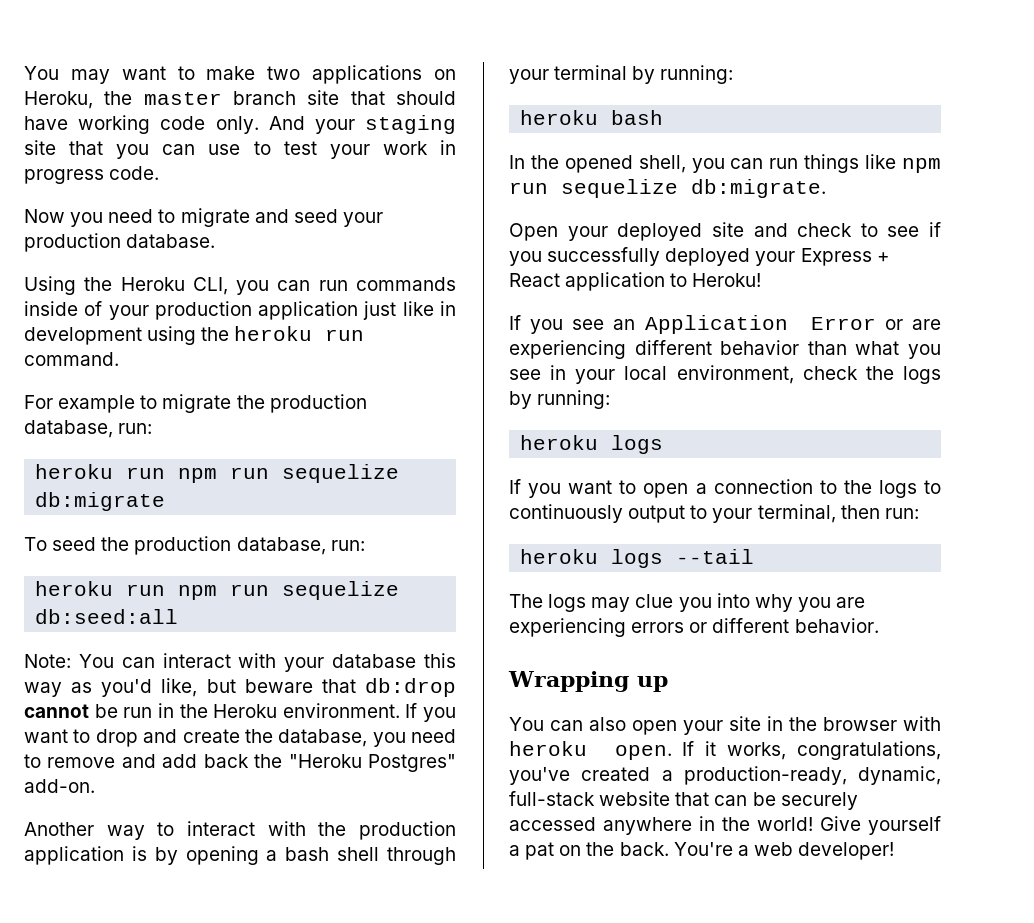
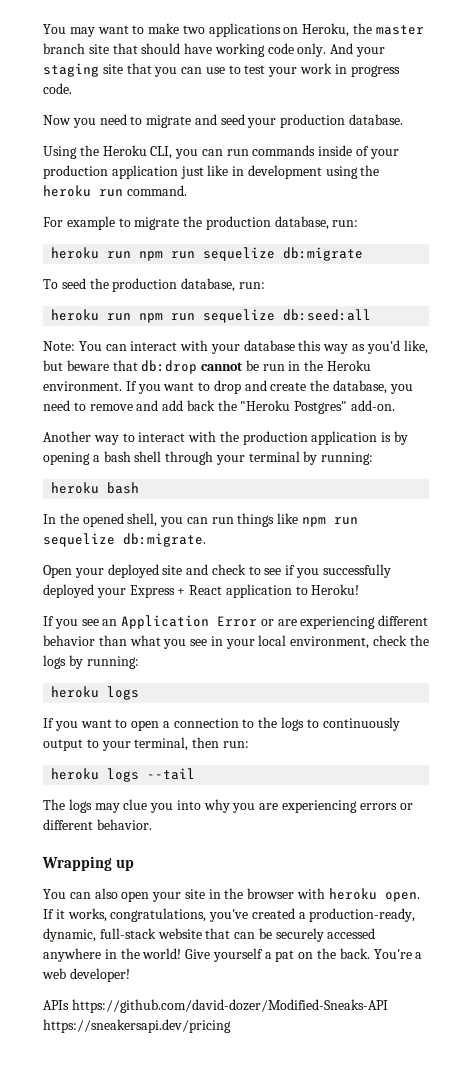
+ APIs https://github.com/david-dozer/Modified-Sneaks-API https://sneakersapi.dev/pricing

